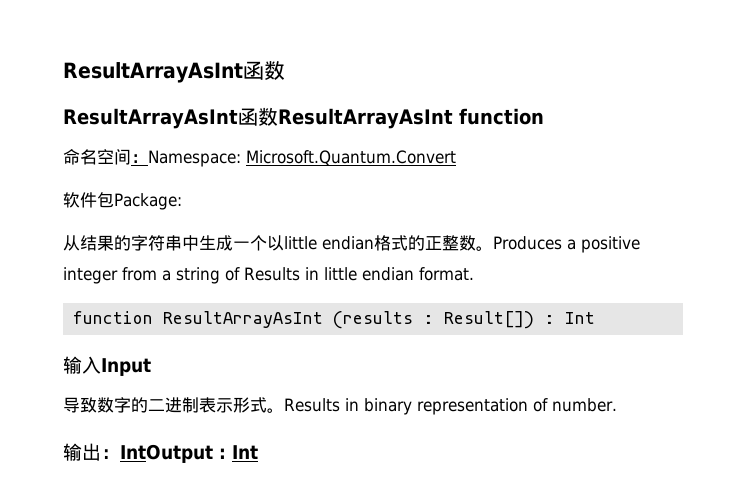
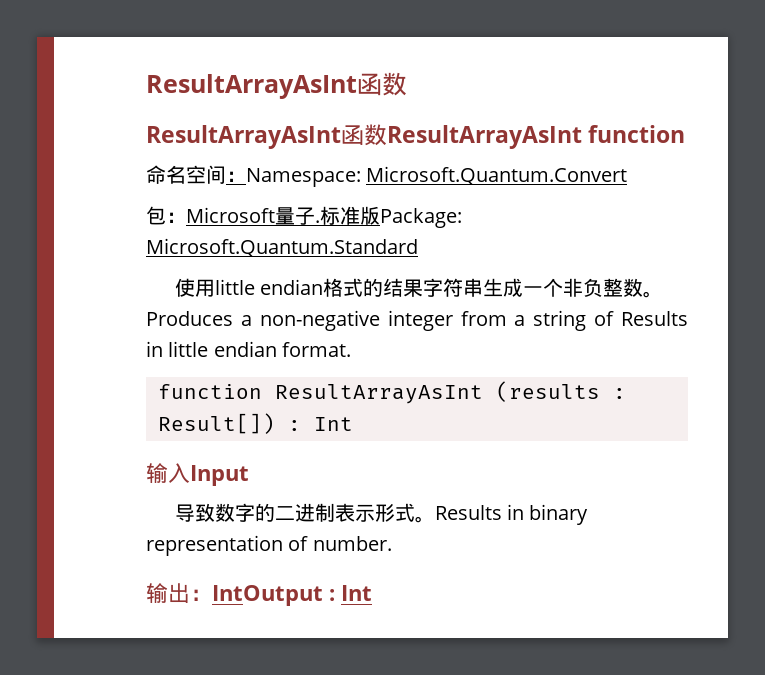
- 软件包Package:
- 从结果的字符串中生成一个以little endian格式的正整数。
+ 包：Microsoft量子.标准版Package: Microsoft.Quantum.Standard
+ 使用little endian格式的结果字符串生成一个非负整数。
- Produces a positive integer from a string of Results in little endian format.
+ Produces a non-negative integer from a string of Results in little endian format.

